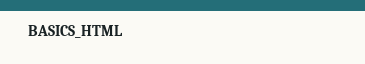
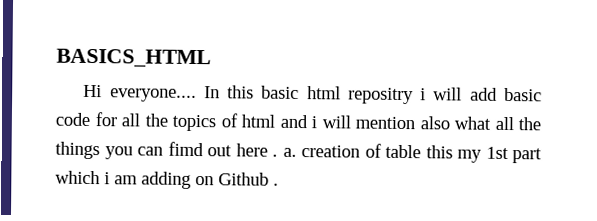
+ Hi everyone.... In this basic html repositry i will add basic code for all the topics of html and i will mention also what all the things you can fimd out here . a. creation of table this my 1st part which i am adding on Github .

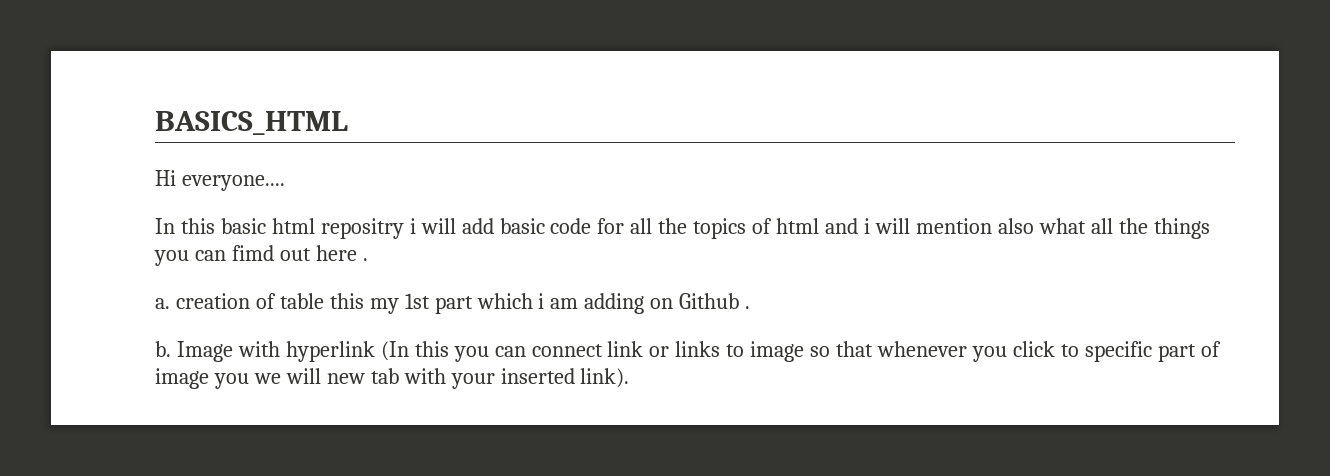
- Hi everyone.... In this basic html repositry i will add basic code for all the topics of html and i will mention also what all the things you can fimd out here . a. creation of table this my 1st part which i am adding on Github .
+ Hi everyone....
+ In this basic html repositry i will add basic code for all the topics of html and i will mention also what all the things you can fimd out here .
+ a. creation of table this my 1st part which i am adding on Github .
+ b. Image with hyperlink (In this you can connect link or links to image so that whenever you click to specific part of image you we will new tab with your inserted link).

